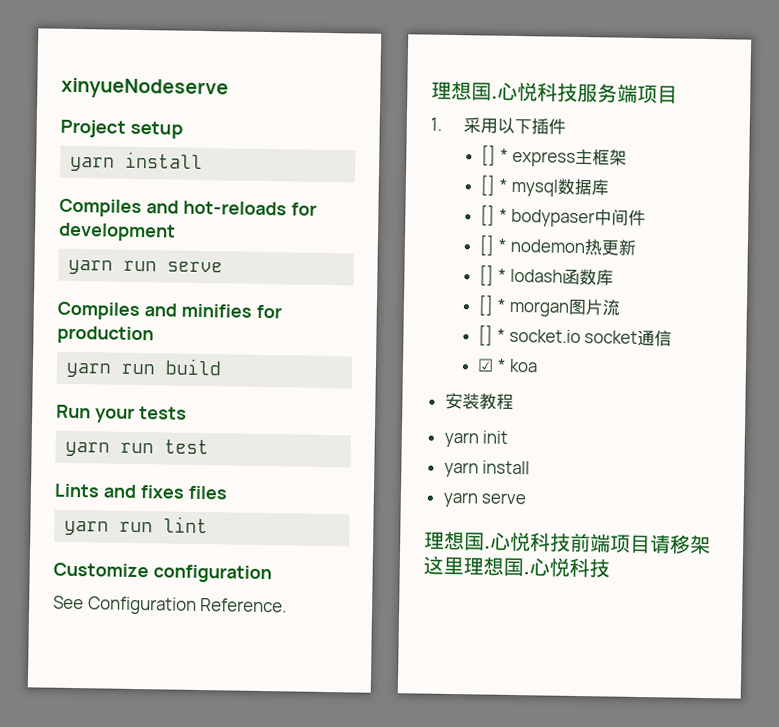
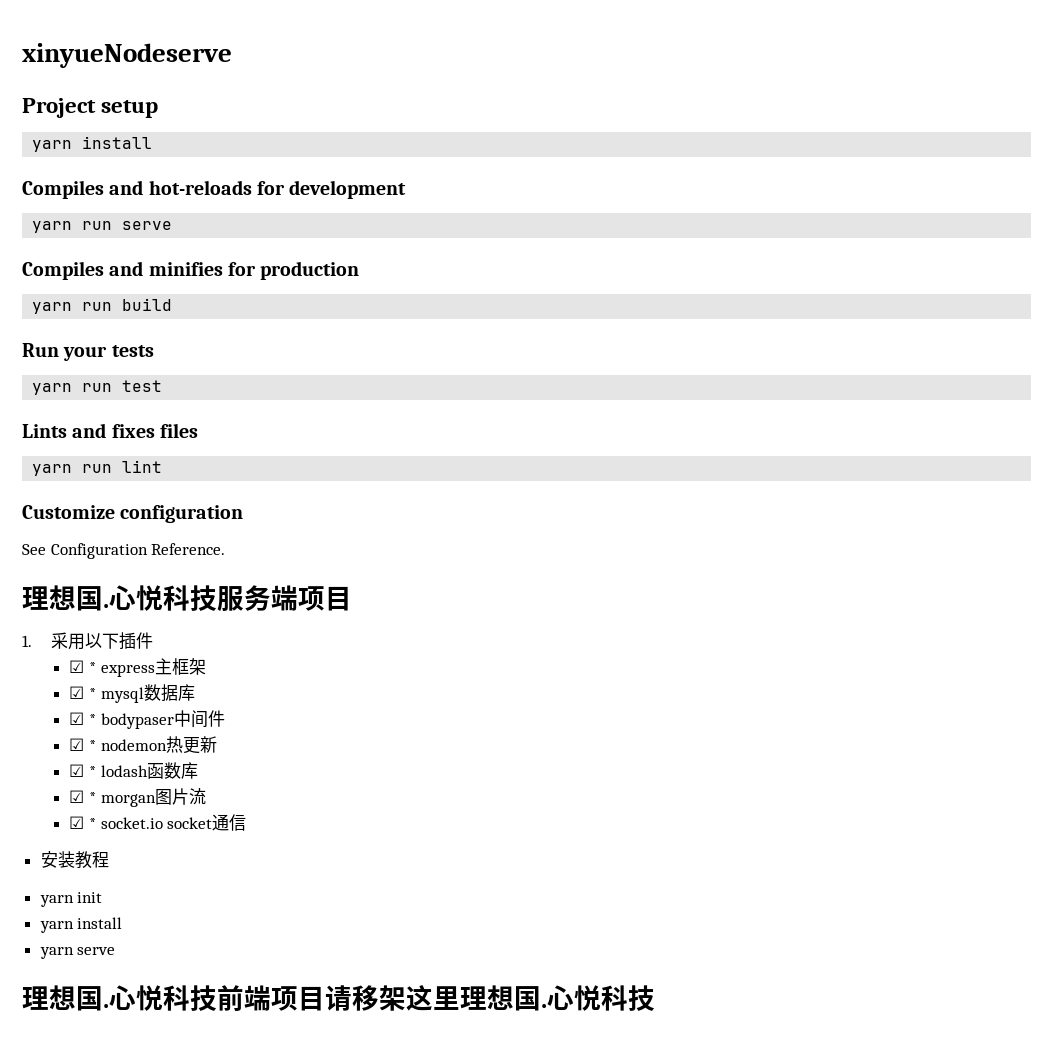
- [] * express主框架
+ ☑ * express主框架
- [] * mysql数据库
+ ☑ * mysql数据库
- [] * bodypaser中间件
+ ☑ * bodypaser中间件
- [] * nodemon热更新
+ ☑ * nodemon热更新
- [] * lodash函数库
+ ☑ * lodash函数库
- [] * morgan图片流
+ ☑ * morgan图片流
- [] * socket.io socket通信
+ ☑ * socket.io socket通信
- ☑ * koa

